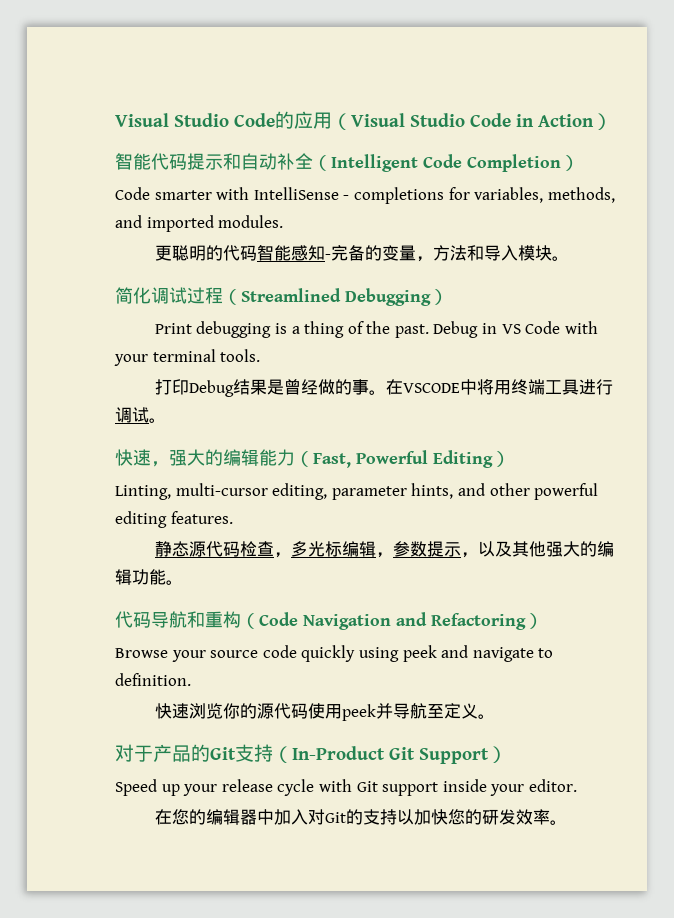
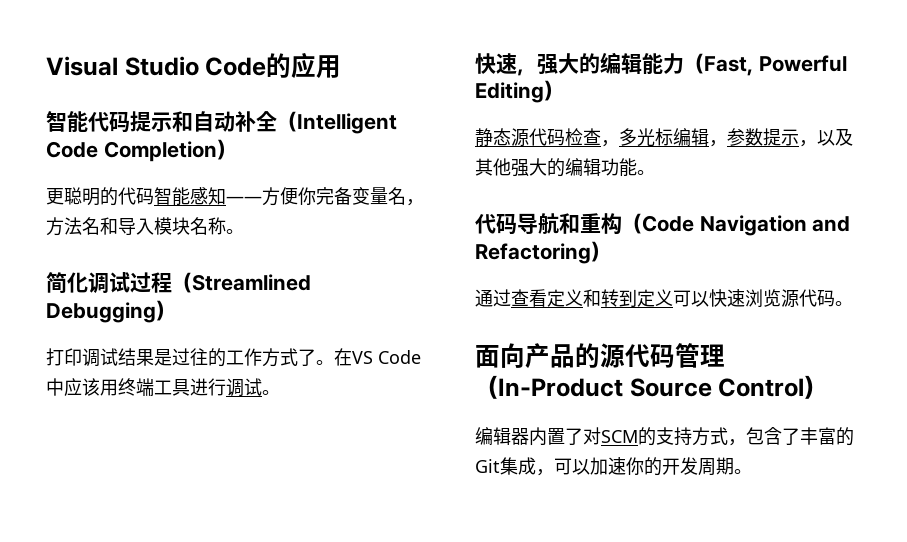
- Visual Studio Code的应用（Visual Studio Code in Action）
+ Visual Studio Code的应用
- Code smarter with IntelliSense - completions for variables, methods, and imported modules.
- 更聪明的代码智能感知-完备的变量，方法和导入模块。
+ 更聪明的代码智能感知——方便你完备变量名，方法名和导入模块名称。
- Print debugging is a thing of the past. Debug in VS Code with your terminal tools.
- 打印Debug结果是曾经做的事。在VSCODE中将用终端工具进行调试。
+ 打印调试结果是过往的工作方式了。在VS Code中应该用终端工具进行调试。
- Linting, multi-cursor editing, parameter hints, and other powerful editing features.
- Browse your source code quickly using peek and navigate to definition.
- 快速浏览你的源代码使用peek并导航至定义。
- 对于产品的Git支持（In-Product Git Support）
- Speed up your release cycle with Git support inside your editor.
- 在您的编辑器中加入对Git的支持以加快您的研发效率。
+ 通过查看定义和转到定义可以快速浏览源代码。
+ 面向产品的源代码管理（In-Product Source Control）
+ 编辑器内置了对SCM的支持方式，包含了丰富的Git集成，可以加速你的开发周期。

